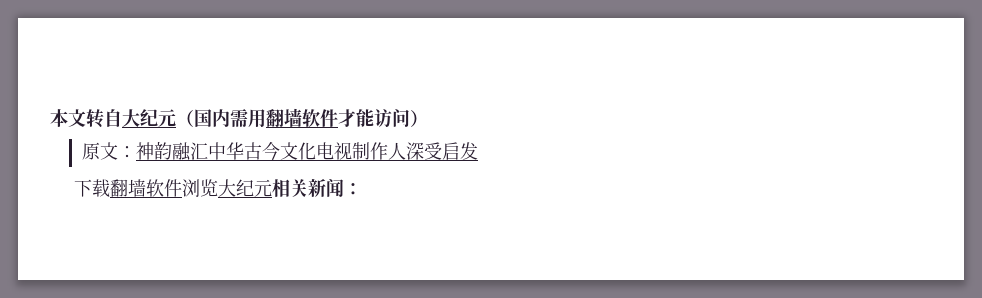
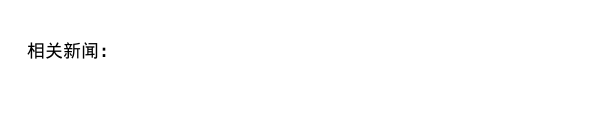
- 本文转自大纪元（国内需用翻墙软件才能访问）
- 原文：神韵融汇中华古今文化电视制作人深受启发
- 下载翻墙软件浏览大纪元相关新闻：
+ 相关新闻：

